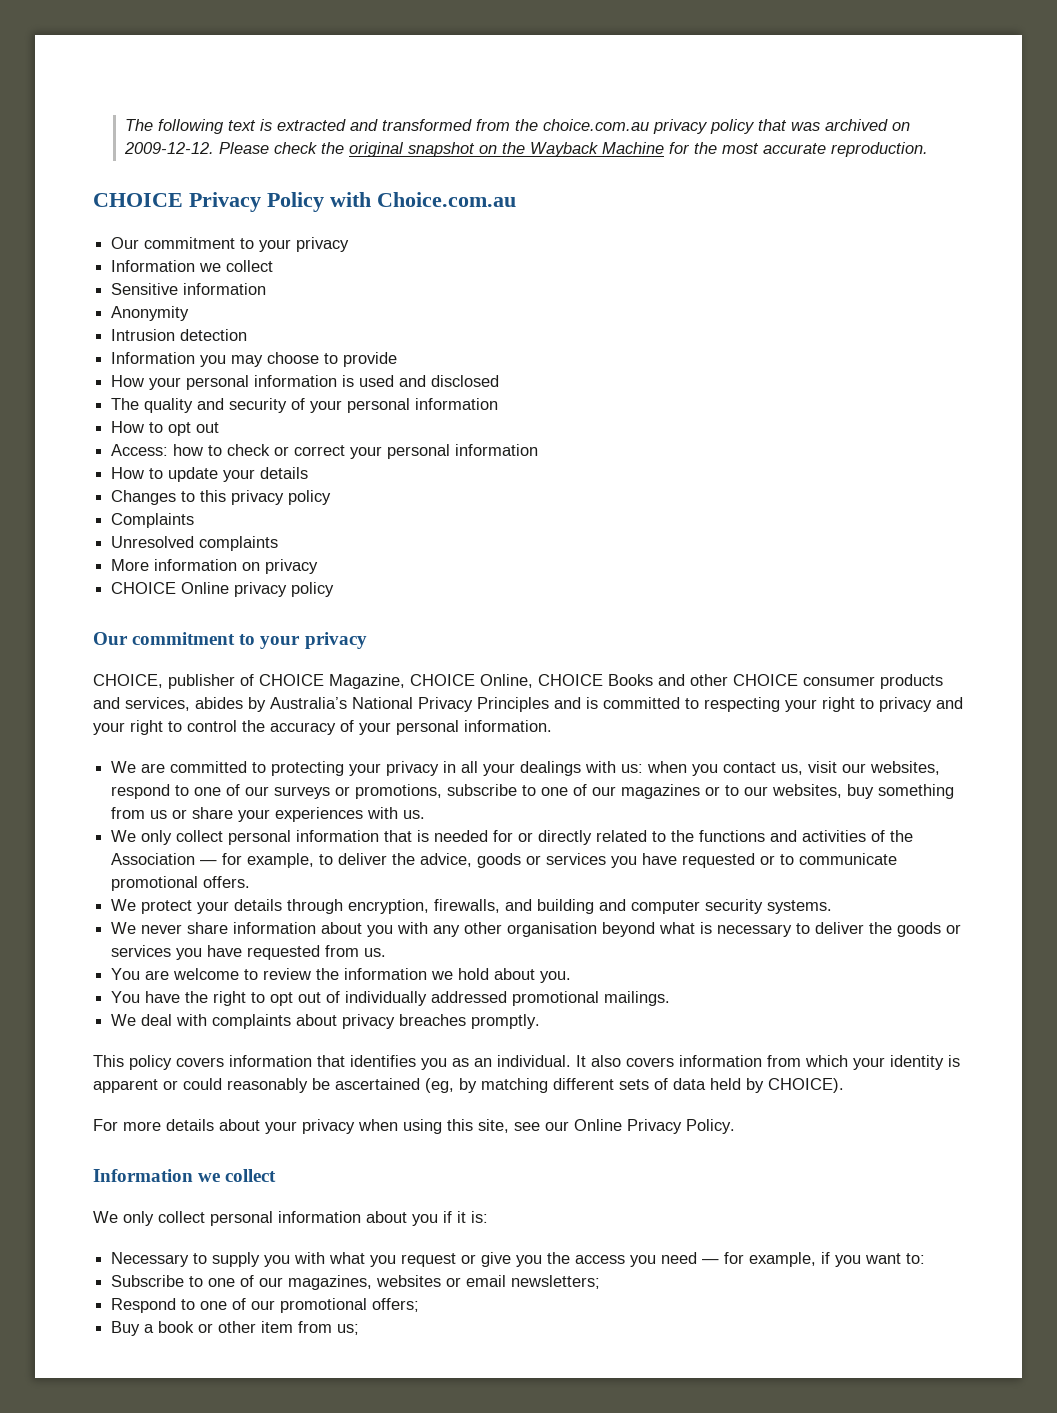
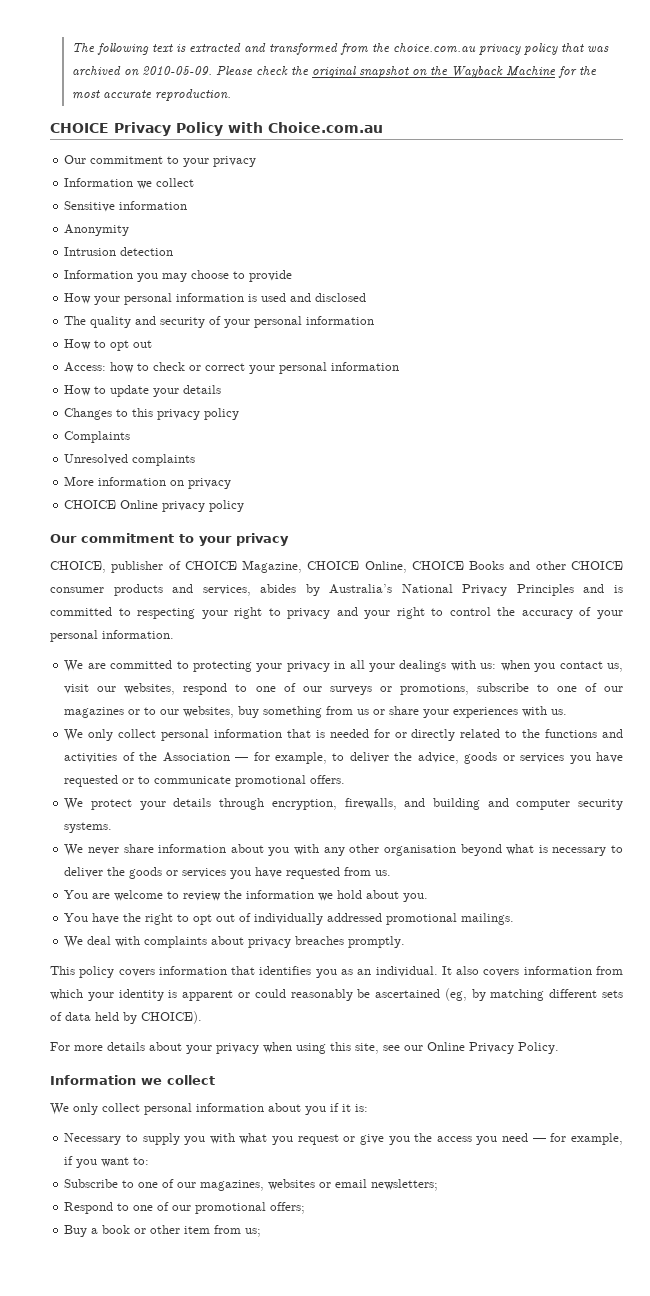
- The following text is extracted and transformed from the choice.com.au privacy policy that was archived on 2009-12-12.
+ The following text is extracted and transformed from the choice.com.au privacy policy that was archived on 2010-05-09.

